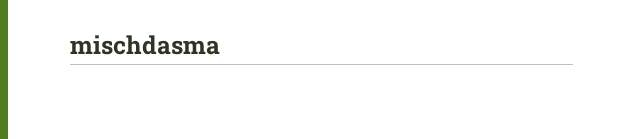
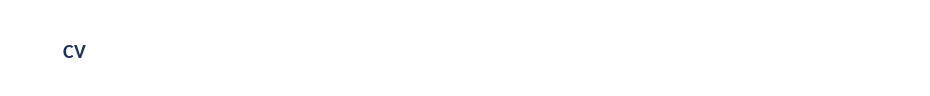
- mischdasma
+ CV

